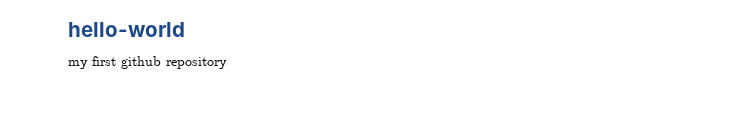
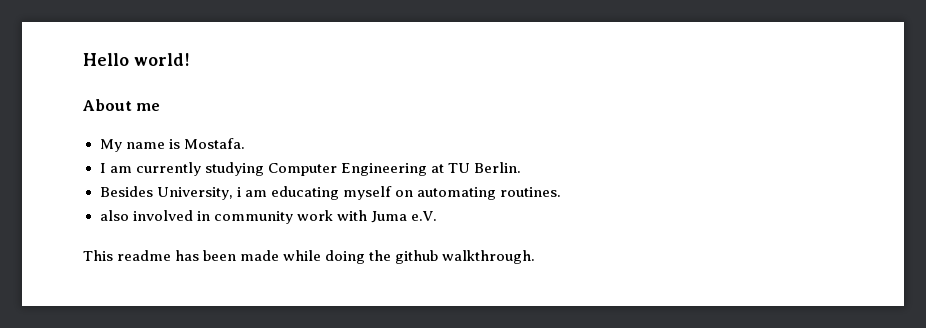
- hello-world
- my first github repository
+ Hello world!
+ About me
+ My name is Mostafa.
+ I am currently studying Computer Engineering at TU Berlin.
+ Besides University, i am educating myself on automating routines.
+ also involved in community work with Juma e.V.
+ This readme has been made while doing the github walkthrough.

